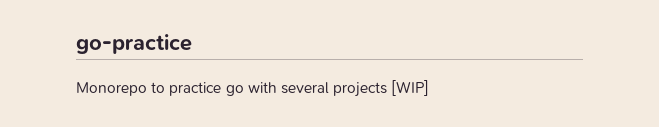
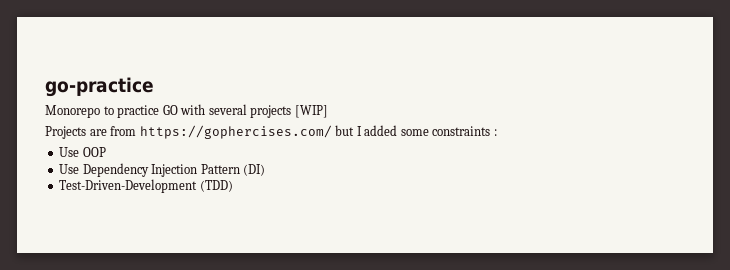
- Monorepo to practice go with several projects [WIP]
+ Monorepo to practice GO with several projects [WIP]
+ Projects are from https://gophercises.com/ but I added some constraints :
+ Use OOP
+ Use Dependency Injection Pattern (DI)
+ Test-Driven-Development (TDD)

